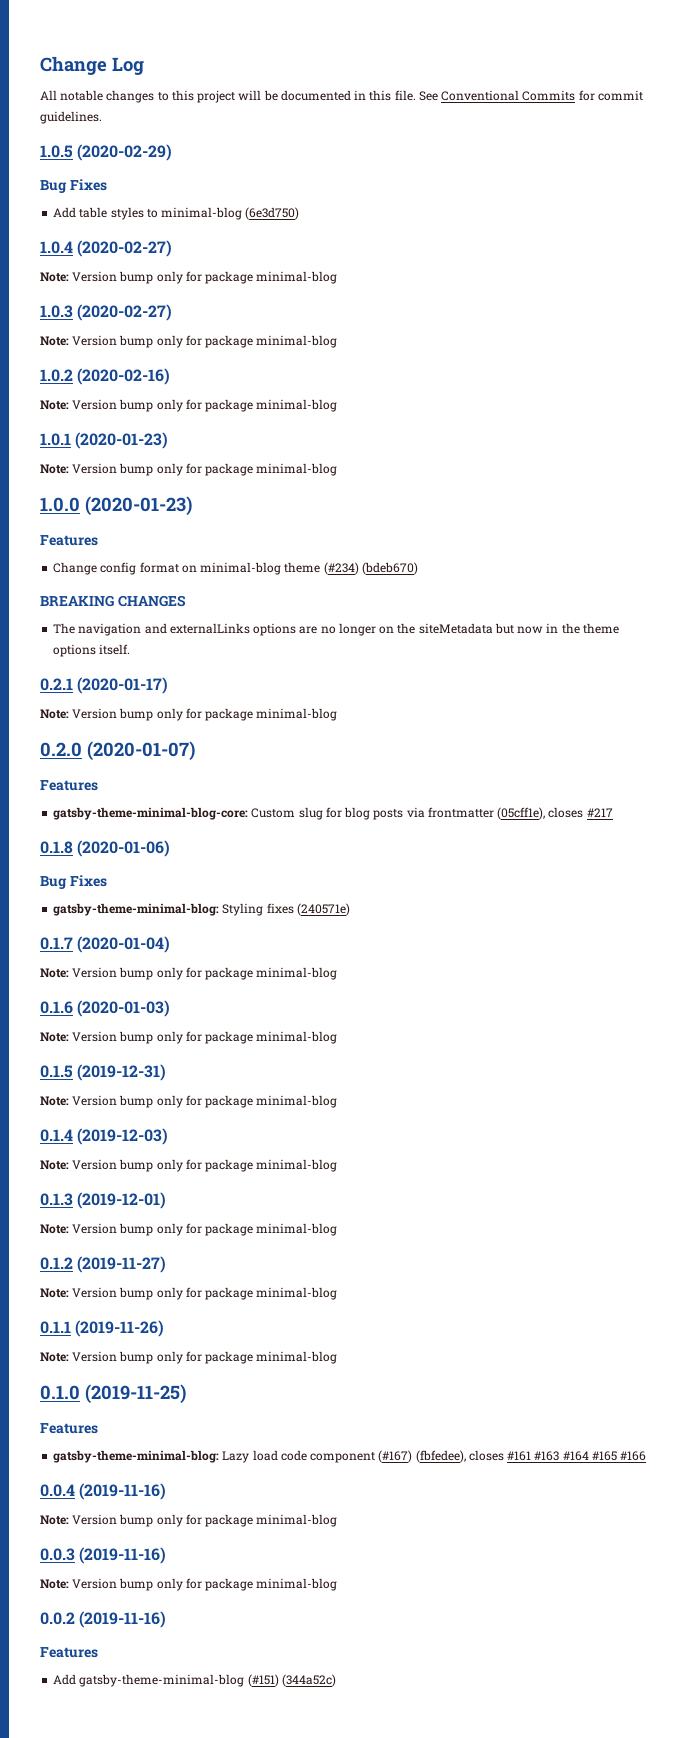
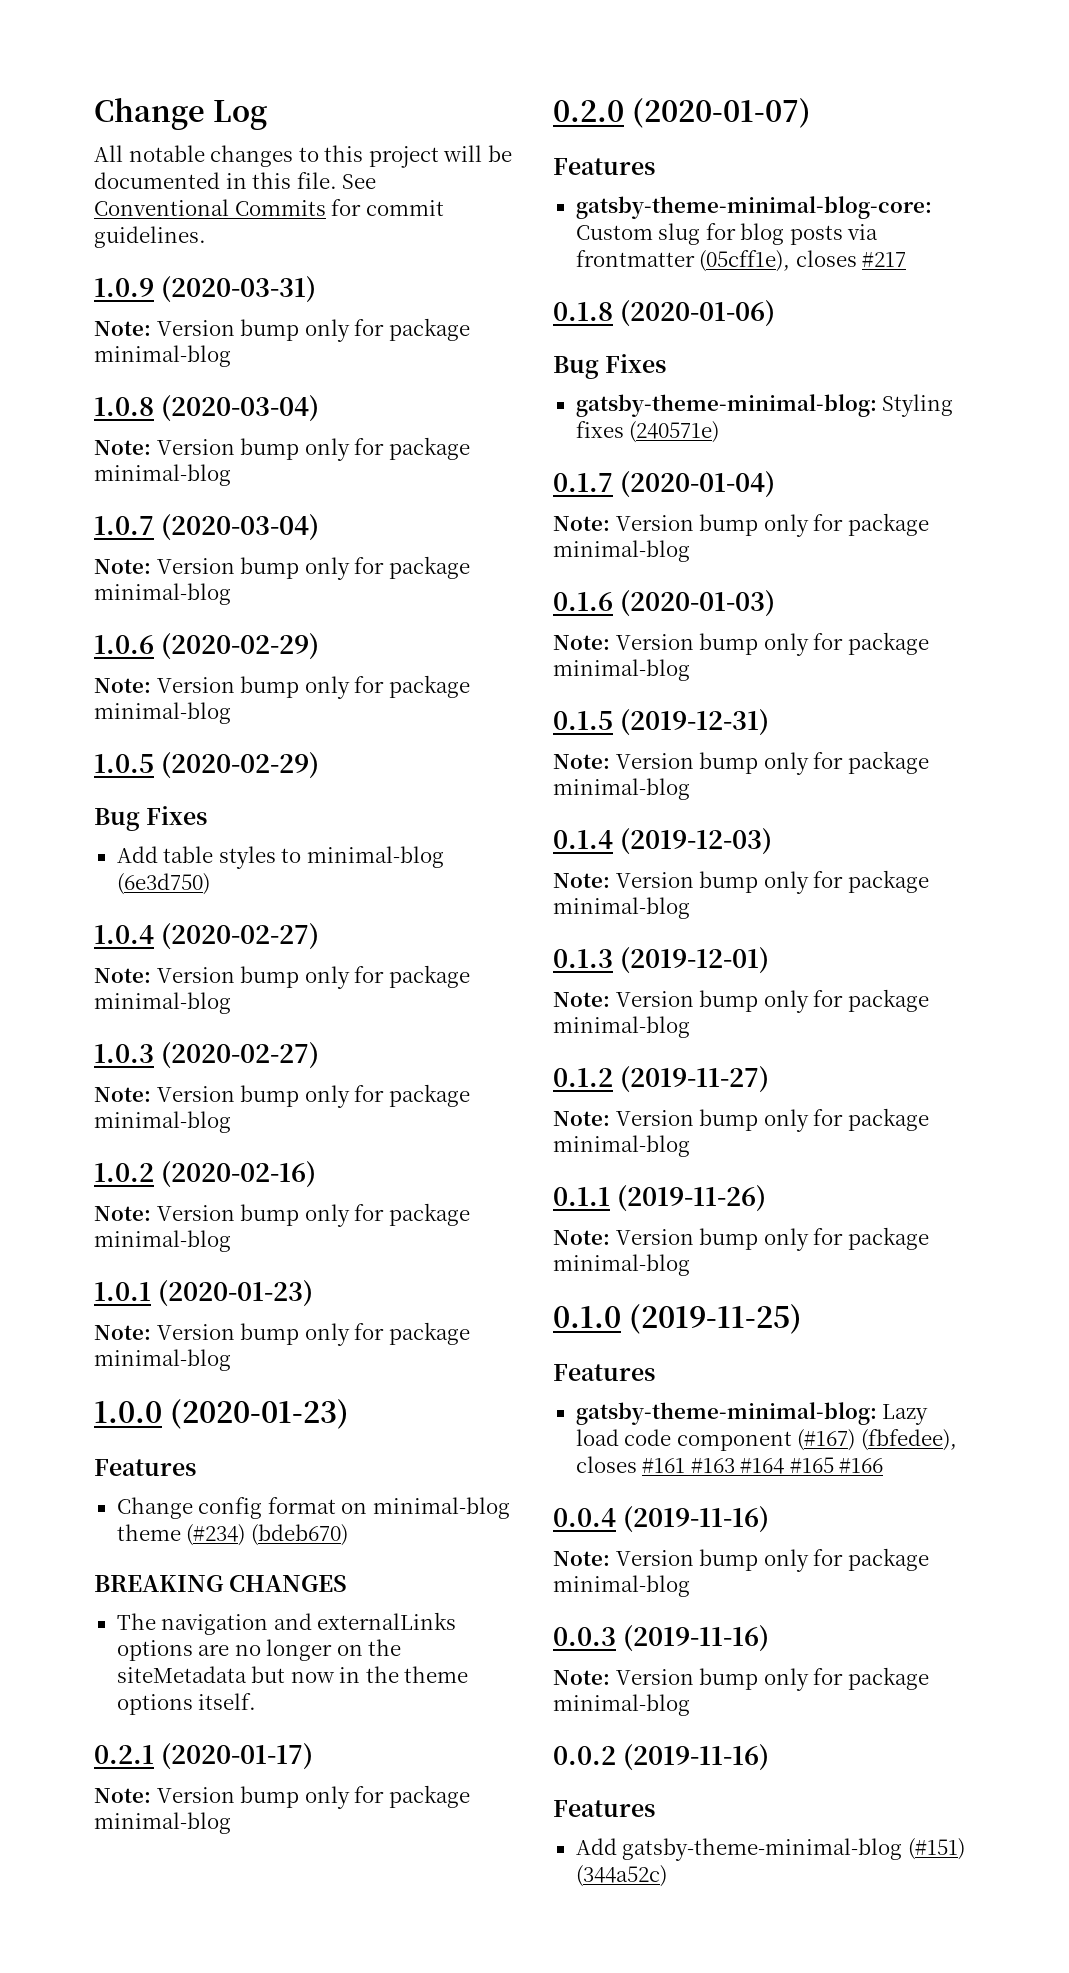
+ 1.0.9 (2020-03-31)
+ Note: Version bump only for package minimal-blog
+ 1.0.8 (2020-03-04)
+ Note: Version bump only for package minimal-blog
+ 1.0.7 (2020-03-04)
+ Note: Version bump only for package minimal-blog
+ 1.0.6 (2020-02-29)
+ Note: Version bump only for package minimal-blog

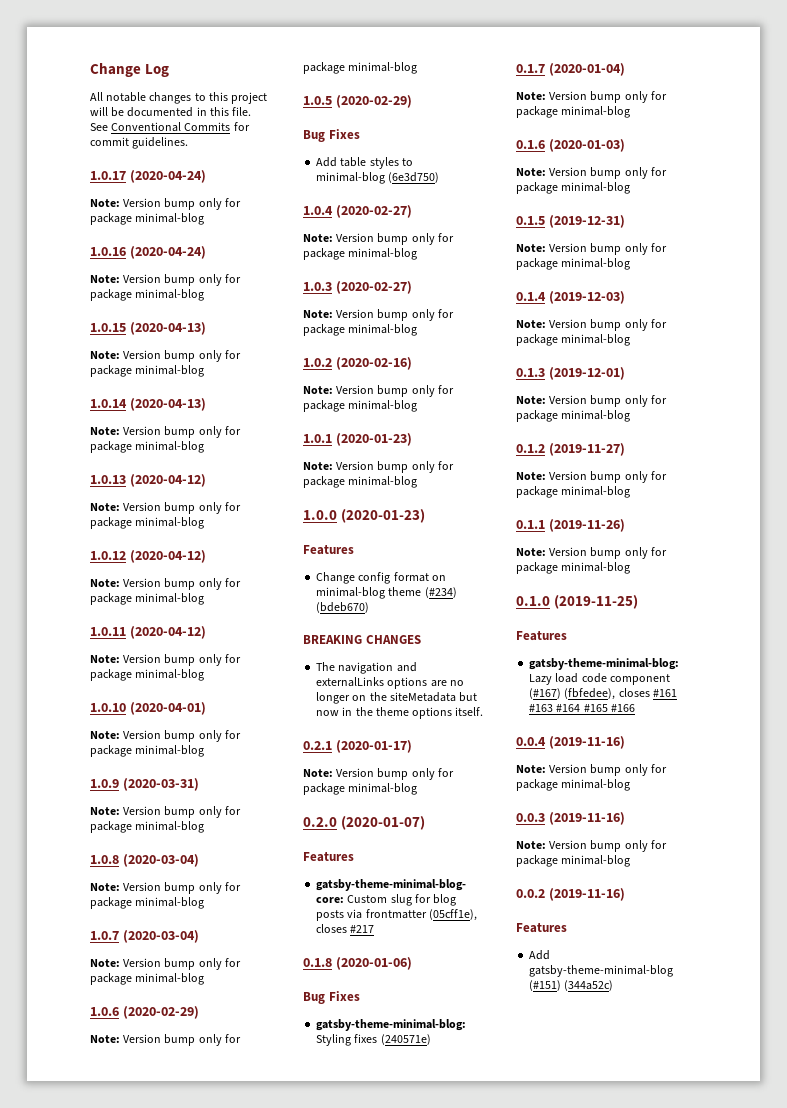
+ 1.0.17 (2020-04-24)
+ Note: Version bump only for package minimal-blog
+ 1.0.16 (2020-04-24)
+ Note: Version bump only for package minimal-blog
+ 1.0.15 (2020-04-13)
+ Note: Version bump only for package minimal-blog
+ 1.0.14 (2020-04-13)
+ Note: Version bump only for package minimal-blog
+ 1.0.13 (2020-04-12)
+ Note: Version bump only for package minimal-blog
+ 1.0.12 (2020-04-12)
+ Note: Version bump only for package minimal-blog
+ 1.0.11 (2020-04-12)
+ Note: Version bump only for package minimal-blog
+ 1.0.10 (2020-04-01)
+ Note: Version bump only for package minimal-blog

